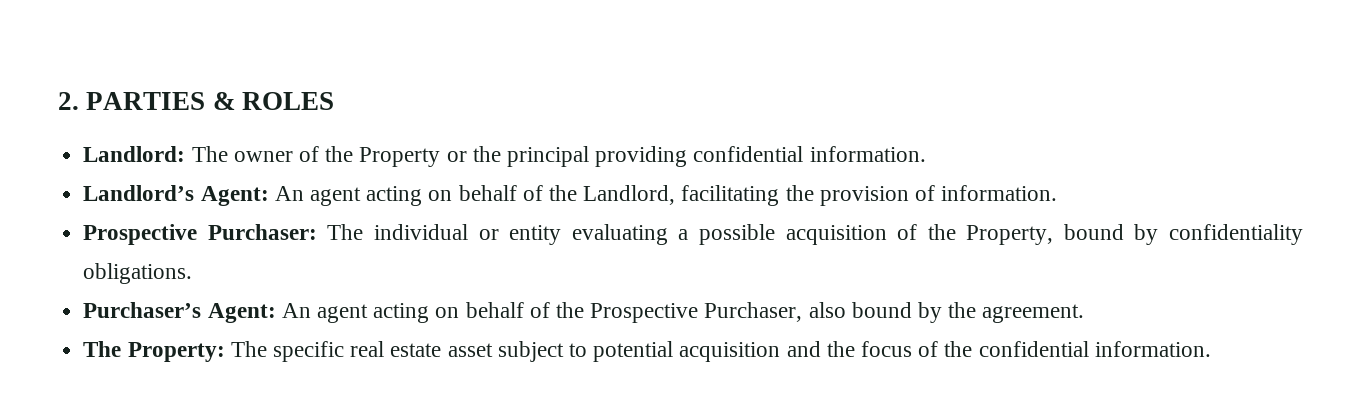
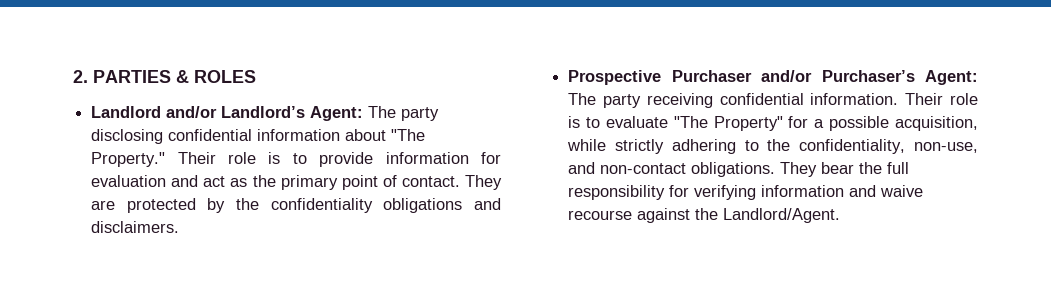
- Landlord: The owner of the Property or the principal providing confidential information.
- Landlord’s Agent: An agent acting on behalf of the Landlord, facilitating the provision of information.
- Prospective Purchaser: The individual or entity evaluating a possible acquisition of the Property, bound by confidentiality obligations.
- Purchaser’s Agent: An agent acting on behalf of the Prospective Purchaser, also bound by the agreement.
- The Property: The specific real estate asset subject to potential acquisition and the focus of the confidential information.
+ Landlord and/or Landlord’s Agent: The party disclosing confidential information about "The Property." Their role is to provide information for evaluation and act as the primary point of contact. They are protected by the confidentiality obligations and disclaimers.
+ Prospective Purchaser and/or Purchaser’s Agent: The party receiving confidential information. Their role is to evaluate "The Property" for a possible acquisition, while strictly adhering to the confidentiality, non-use, and non-contact obligations. They bear the full responsibility for verifying information and waive recourse against the Landlord/Agent.

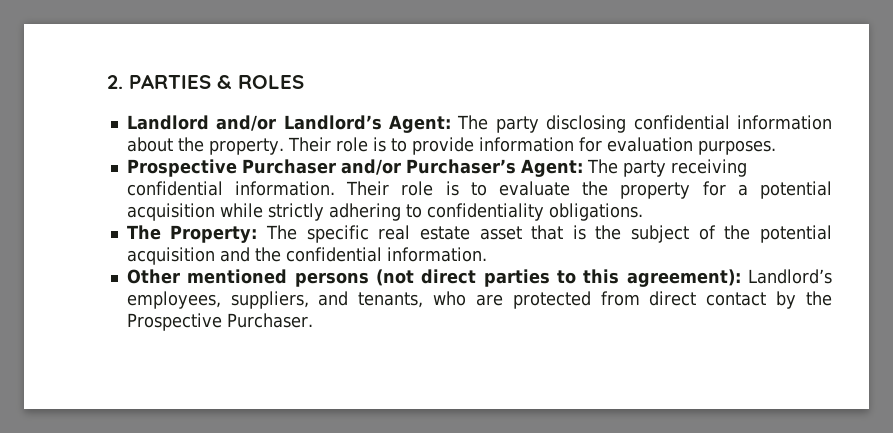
- Landlord and/or Landlord’s Agent: The party disclosing confidential information about "The Property."
+ Landlord and/or Landlord’s Agent: The party disclosing confidential information about the property.
- Their role is to provide information for evaluation and act as the primary point of contact. They are protected by the confidentiality obligations and disclaimers.
+ Their role is to provide information for evaluation purposes.
- Their role is to evaluate "The Property" for a possible acquisition, while strictly adhering to the confidentiality, non-use, and non-contact obligations. They bear the full responsibility for verifying information and waive recourse against the Landlord/Agent.
+ Their role is to evaluate the property for a potential acquisition while strictly adhering to confidentiality obligations.
+ The Property: The specific real estate asset that is the subject of the potential acquisition and the confidential information.
+ Other mentioned persons (not direct parties to this agreement): Landlord’s employees, suppliers, and tenants, who are protected from direct contact by the Prospective Purchaser.

